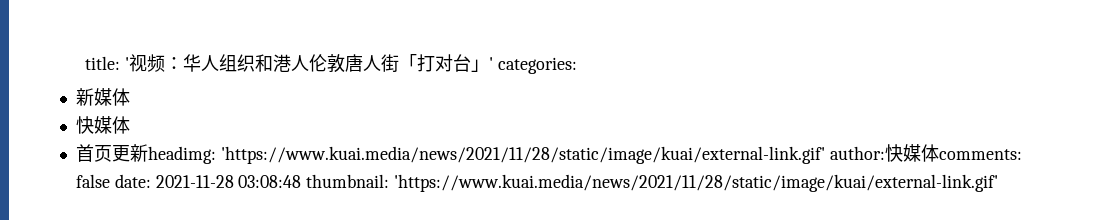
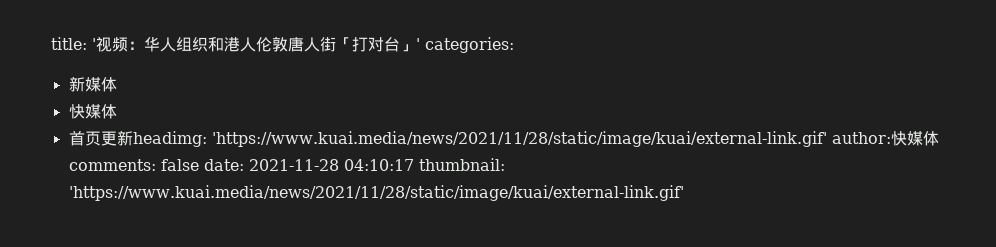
- 首页更新headimg: 'https://www.kuai.media/news/2021/11/28/static/image/kuai/external-link.gif' author:快媒体comments: false date: 2021-11-28 03:08:48 thumbnail: 'https://www.kuai.media/news/2021/11/28/static/image/kuai/external-link.gif'
+ 首页更新headimg: 'https://www.kuai.media/news/2021/11/28/static/image/kuai/external-link.gif' author:快媒体comments: false date: 2021-11-28 04:10:17 thumbnail: 'https://www.kuai.media/news/2021/11/28/static/image/kuai/external-link.gif'

